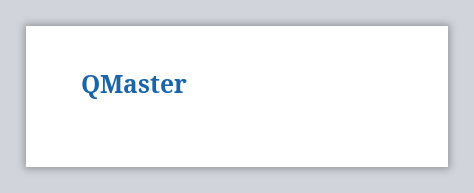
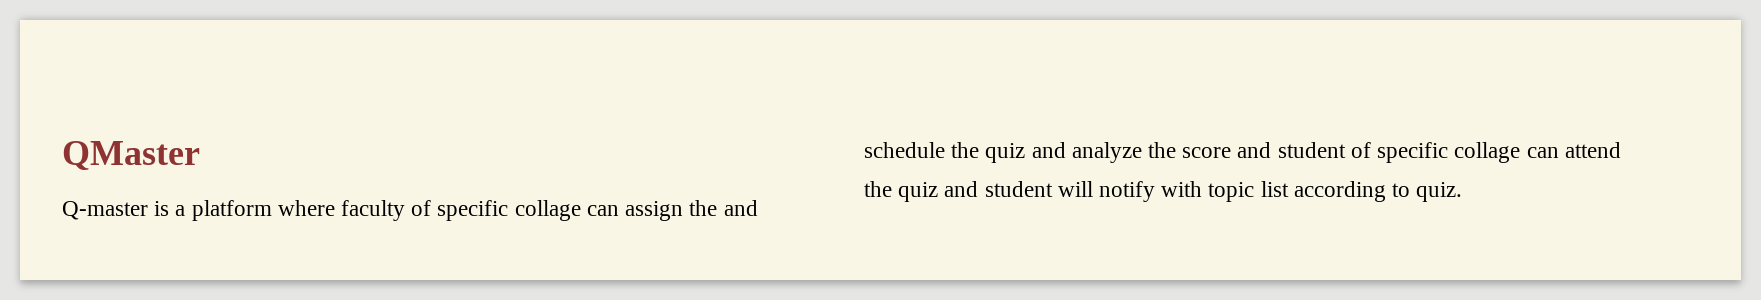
+ Q-master is a platform where faculty of specific collage can assign the and schedule the quiz and analyze the score and student of specific collage can attend the quiz and student will notify with topic list according to quiz.

